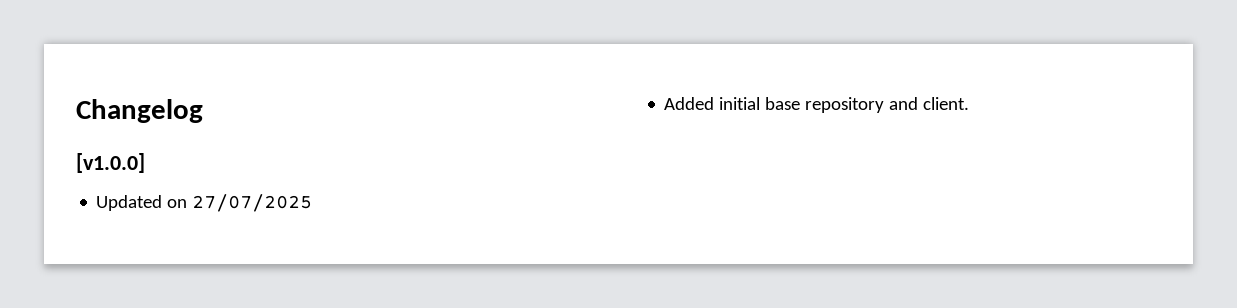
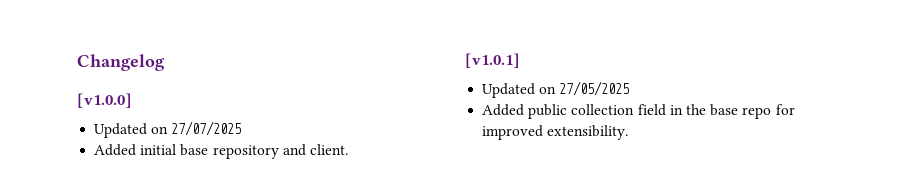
+ [v1.0.1]
+ Updated on 27/05/2025
+ Added public collection field in the base repo for improved extensibility.

